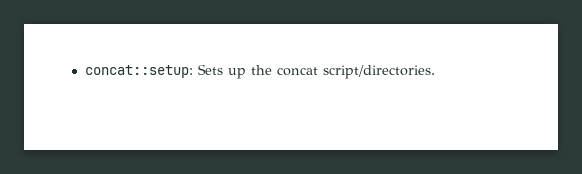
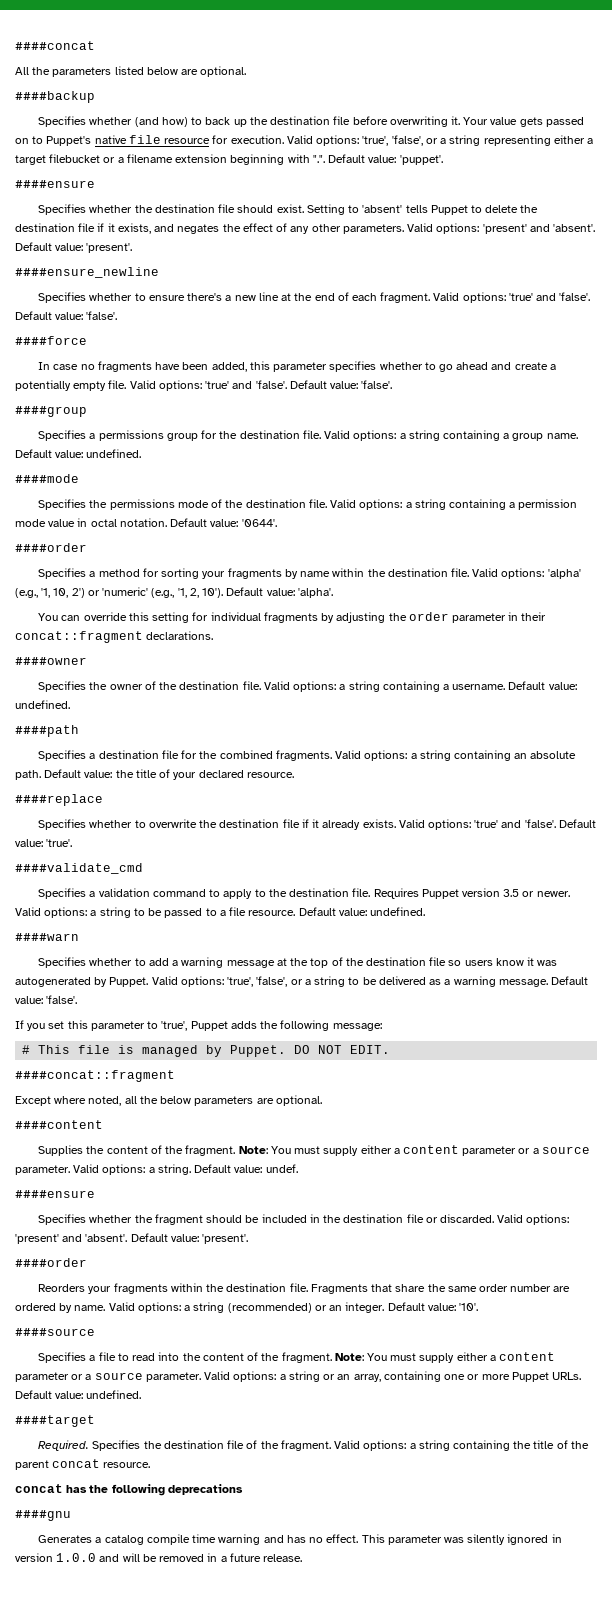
- concat::setup: Sets up the concat script/directories.
+ ####concat
+ All the parameters listed below are optional.
+ ####backup
+ Specifies whether (and how) to back up the destination file before overwriting it. Your value gets passed on to Puppet's native file resource for execution. Valid options: 'true', 'false', or a string representing either a target filebucket or a filename extension beginning with ".". Default value: 'puppet'.
+ ####ensure
+ Specifies whether the destination file should exist. Setting to 'absent' tells Puppet to delete the destination file if it exists, and negates the effect of any other parameters. Valid options: 'present' and 'absent'. Default value: 'present'.
+ ####ensure_newline
+ Specifies whether to ensure there's a new line at the end of each fragment. Valid options: 'true' and 'false'. Default value: 'false'.
+ ####force
+ In case no fragments have been added, this parameter specifies whether to go ahead and create a potentially empty file. Valid options: 'true' and 'false'. Default value: 'false'.
+ ####group
+ Specifies a permissions group for the destination file. Valid options: a string containing a group name. Default value: undefined.
+ ####mode
+ Specifies the permissions mode of the destination file. Valid options: a string containing a permission mode value in octal notation. Default value: '0644'.
+ ####order
+ Specifies a method for sorting your fragments by name within the destination file. Valid options: 'alpha' (e.g., '1, 10, 2') or 'numeric' (e.g., '1, 2, 10'). Default value: 'alpha'.
+ You can override this setting for individual fragments by adjusting the order parameter in their concat::fragment declarations.
+ ####owner
+ Specifies the owner of the destination file. Valid options: a string containing a username. Default value: undefined.
+ ####path
+ Specifies a destination file for the combined fragments. Valid options: a string containing an absolute path. Default value: the title of your declared resource.
+ ####replace
+ Specifies whether to overwrite the destination file if it already exists. Valid options: 'true' and 'false'. Default value: 'true'.
+ ####validate_cmd
+ Specifies a validation command to apply to the destination file. Requires Puppet version 3.5 or newer. Valid options: a string to be passed to a file resource. Default value: undefined.
+ ####warn
+ Specifies whether to add a warning message at the top of the destination file so users know it was autogenerated by Puppet. Valid options: 'true', 'false', or a string to be delivered as a warning message. Default value: 'false'.
+ If you set this parameter to 'true', Puppet adds the following message:
+ # This file is managed by Puppet. DO NOT EDIT.
+ ####concat::fragment
+ Except where noted, all the below parameters are optional.
+ ####content
+ Supplies the content of the fragment. Note: You must supply either a content parameter or a source parameter. Valid options: a string. Default value: undef.
+ ####ensure
+ Specifies whether the fragment should be included in the destination file or discarded. Valid options: 'present' and 'absent'. Default value: 'present'.
+ ####order
+ Reorders your fragments within the destination file. Fragments that share the same order number are ordered by name. Valid options: a string (recommended) or an integer. Default value: '10'.
+ ####source
+ Specifies a file to read into the content of the fragment. Note: You must supply either a content parameter or a source parameter. Valid options: a string or an array, containing one or more Puppet URLs. Default value: undefined.
+ ####target
+ Required. Specifies the destination file of the fragment. Valid options: a string containing the title of the parent concat resource.
+ concat has the following deprecations
+ ####gnu
+ Generates a catalog compile time warning and has no effect. This parameter was silently ignored in version 1.0.0 and will be removed in a future release.

